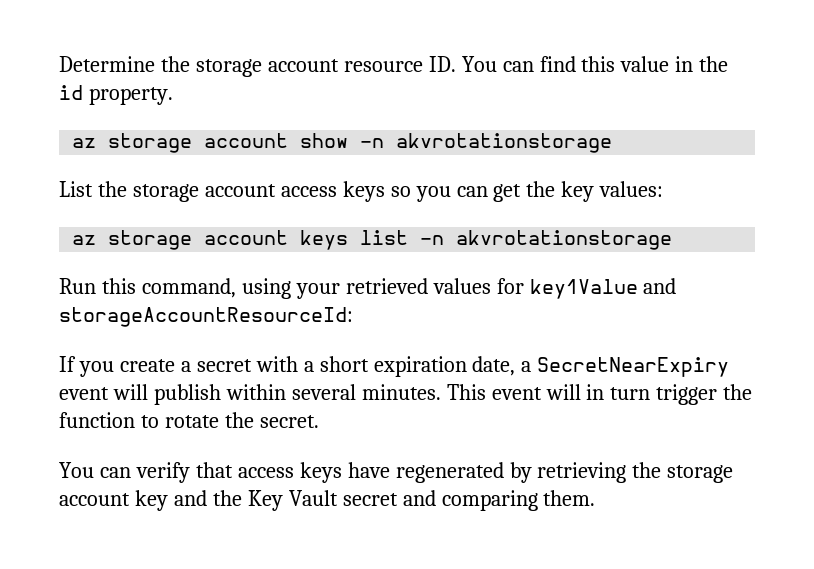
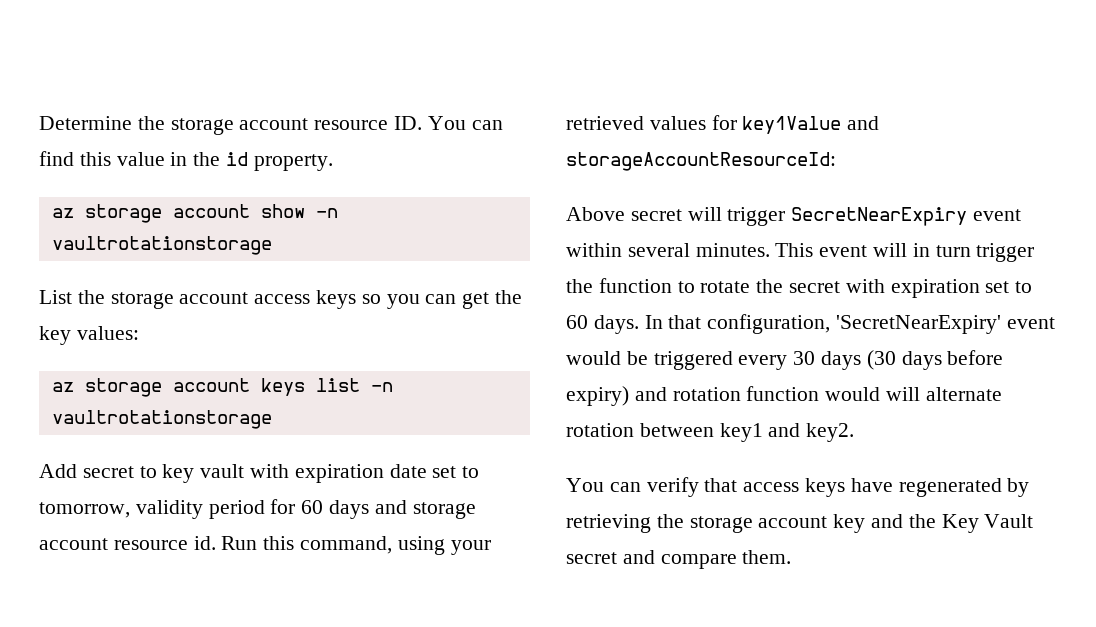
- az storage account show -n akvrotationstorage
+ az storage account show -n vaultrotationstorage
- az storage account keys list -n akvrotationstorage
- Run this command, using your retrieved values for key1Value and storageAccountResourceId:
+ az storage account keys list -n vaultrotationstorage
+ Add secret to key vault with expiration date set to tomorrow, validity period for 60 days and storage account resource id. Run this command, using your retrieved values for key1Value and storageAccountResourceId:
- If you create a secret with a short expiration date, a SecretNearExpiry event will publish within several minutes.
+ Above secret will trigger SecretNearExpiry event within several minutes.
- This event will in turn trigger the function to rotate the secret.
+ This event will in turn trigger the function to rotate the secret with expiration set to 60 days. In that configuration, 'SecretNearExpiry' event would be triggered every 30 days (30 days before expiry) and rotation function would will alternate rotation between key1 and key2.
- You can verify that access keys have regenerated by retrieving the storage account key and the Key Vault secret and comparing them.
+ You can verify that access keys have regenerated by retrieving the storage account key and the Key Vault secret and compare them.

